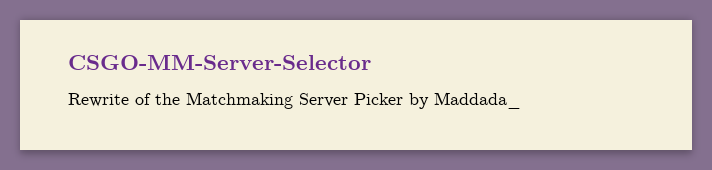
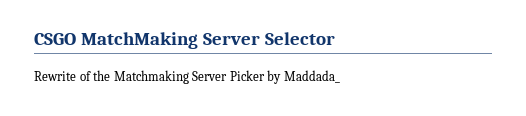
- CSGO-MM-Server-Selector
+ CSGO MatchMaking Server Selector

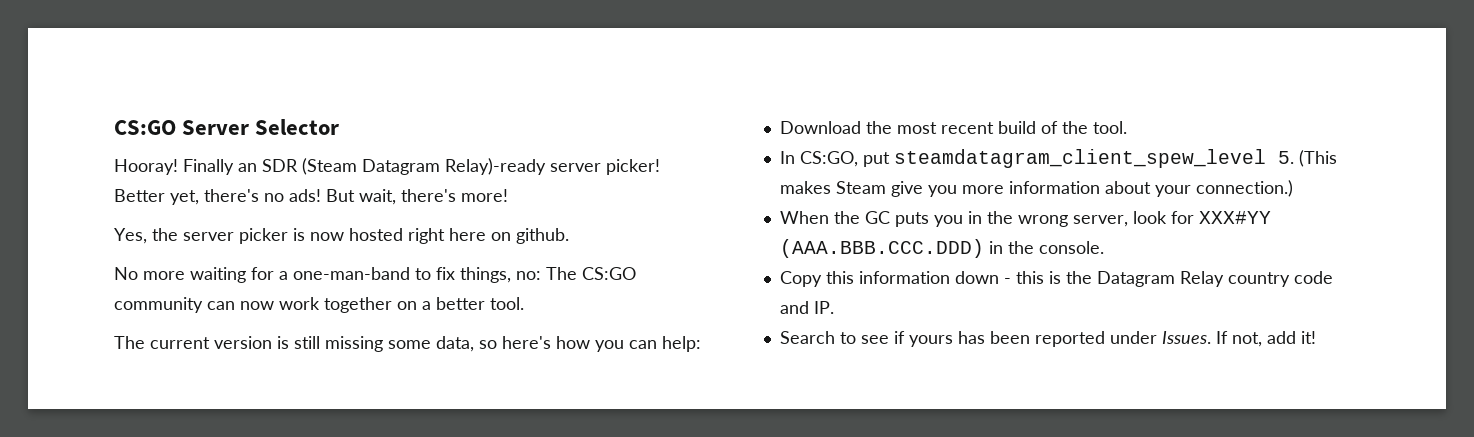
- CSGO MatchMaking Server Selector
+ CS:GO Server Selector
- Rewrite of the Matchmaking Server Picker by Maddada_
+ Hooray! Finally an SDR (Steam Datagram Relay)-ready server picker! Better yet, there's no ads! But wait, there's more!
+ Yes, the server picker is now hosted right here on github.
+ No more waiting for a one-man-band to fix things, no: The CS:GO community can now work together on a better tool.
+ The current version is still missing some data, so here's how you can help:
+ Download the most recent build of the tool.
+ In CS:GO, put steamdatagram_client_spew_level 5. (This makes Steam give you more information about your connection.)
+ When the GC puts you in the wrong server, look for XXX#YY (AAA.BBB.CCC.DDD) in the console.
+ Copy this information down - this is the Datagram Relay country code and IP.
+ Search to see if yours has been reported under Issues. If not, add it!

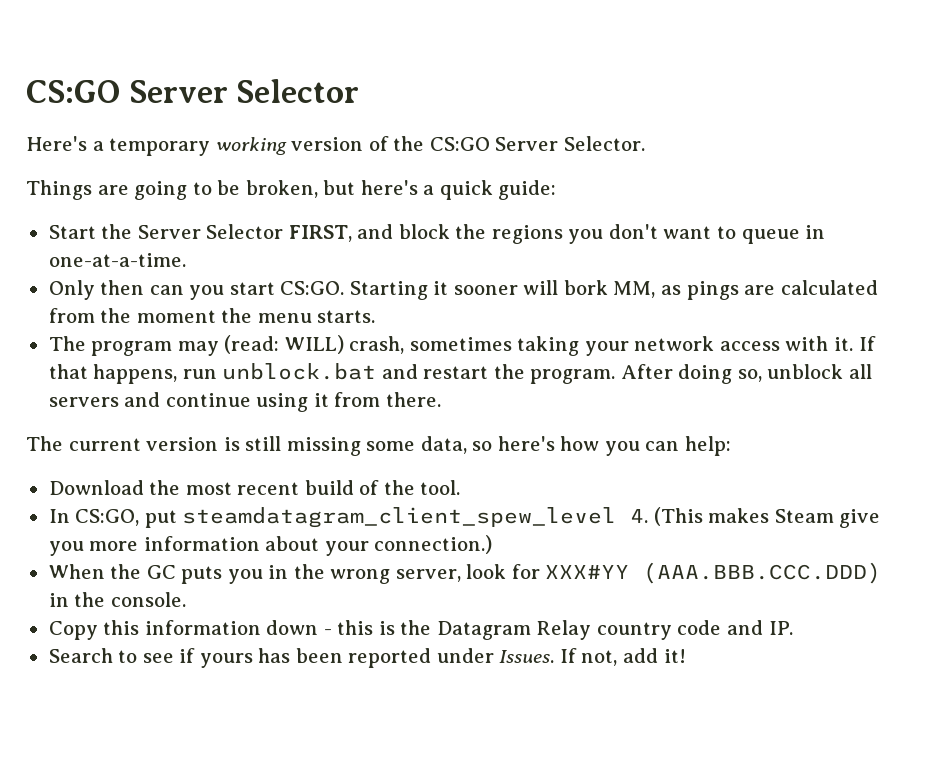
- Hooray! Finally an SDR (Steam Datagram Relay)-ready server picker! Better yet, there's no ads! But wait, there's more!
- Yes, the server picker is now hosted right here on github.
- No more waiting for a one-man-band to fix things, no: The CS:GO community can now work together on a better tool.
+ Here's a temporary working version of the CS:GO Server Selector.
+ Things are going to be broken, but here's a quick guide:
+ Start the Server Selector FIRST, and block the regions you don't want to queue in one-at-a-time.
+ Only then can you start CS:GO. Starting it sooner will bork MM, as pings are calculated from the moment the menu starts.
+ The program may (read: WILL) crash, sometimes taking your network access with it. If that happens, run unblock.bat and restart the program. After doing so, unblock all servers and continue using it from there.
- In CS:GO, put steamdatagram_client_spew_level 5. (This makes Steam give you more information about your connection.)
+ In CS:GO, put steamdatagram_client_spew_level 4. (This makes Steam give you more information about your connection.)

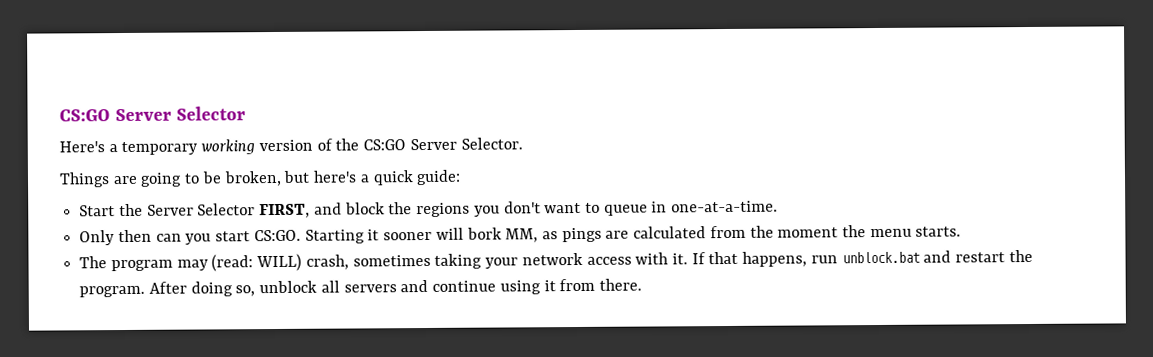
- The current version is still missing some data, so here's how you can help:
- Download the most recent build of the tool.
- In CS:GO, put steamdatagram_client_spew_level 4. (This makes Steam give you more information about your connection.)
- When the GC puts you in the wrong server, look for XXX#YY (AAA.BBB.CCC.DDD) in the console.
- Copy this information down - this is the Datagram Relay country code and IP.
- Search to see if yours has been reported under Issues. If not, add it!

